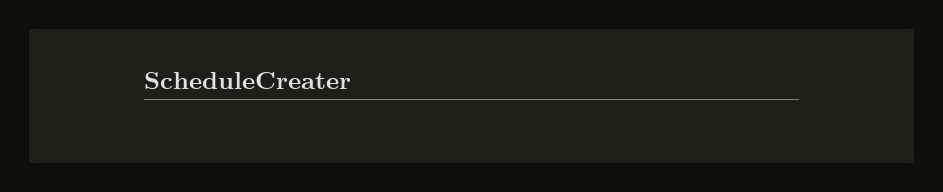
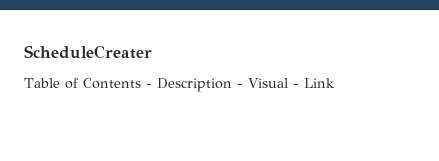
+ Table of Contents - Description - Visual - Link

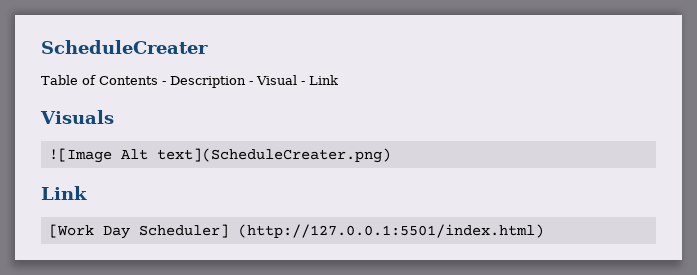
+ Visuals
+ ![Image Alt text](ScheduleCreater.png)
+ Link
+ [Work Day Scheduler] (http://127.0.0.1:5501/index.html)

